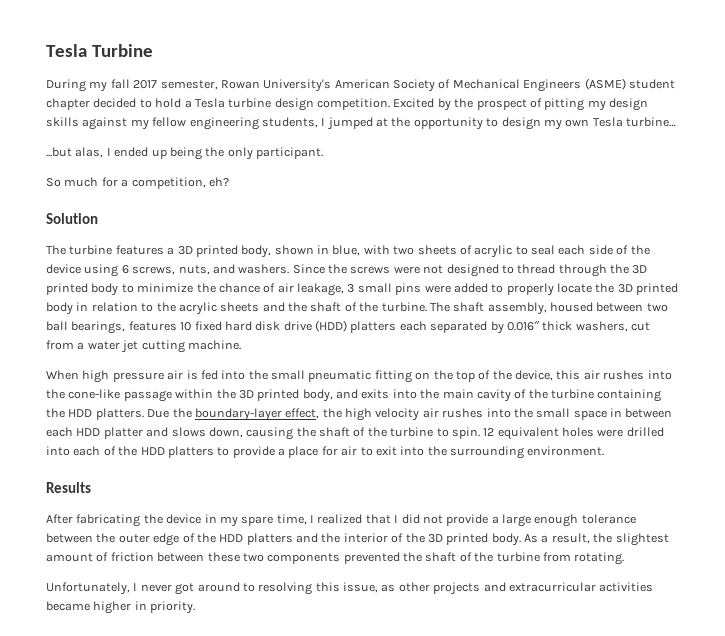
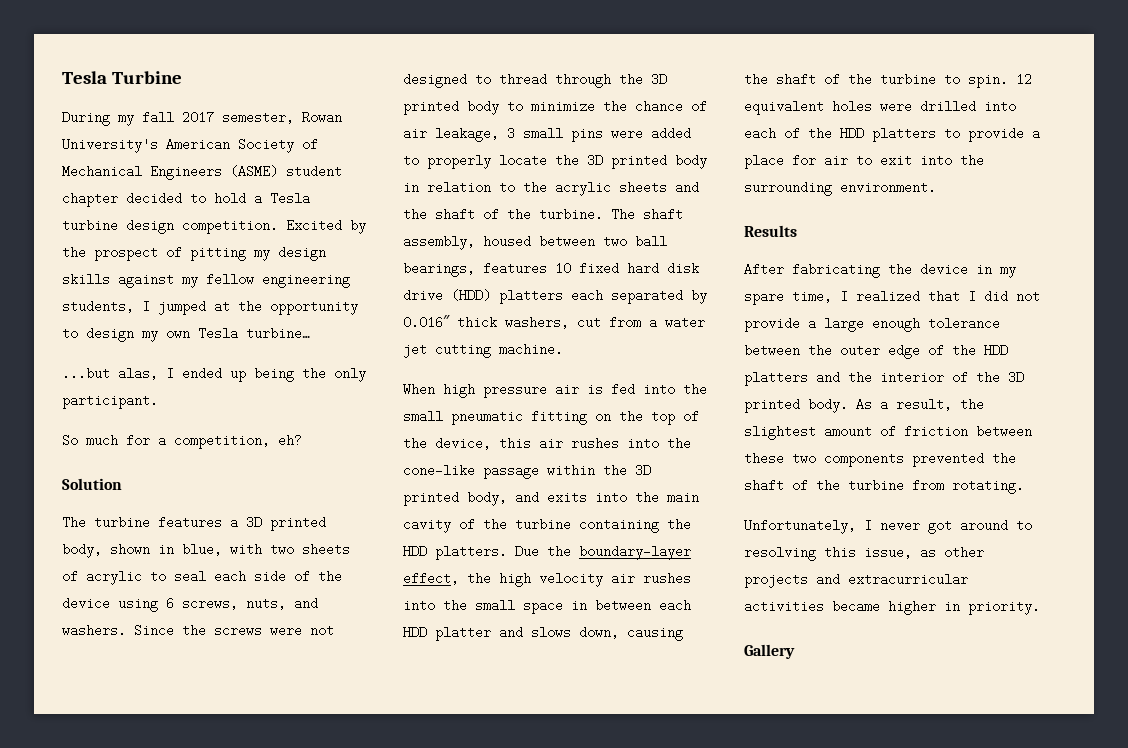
+ Gallery

